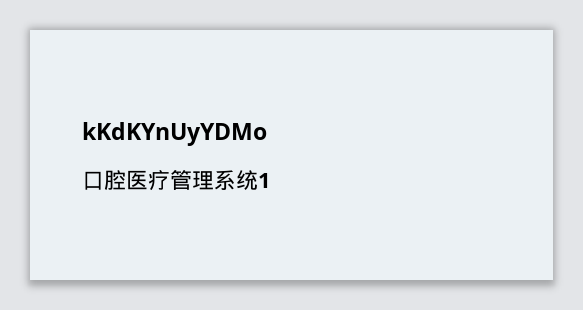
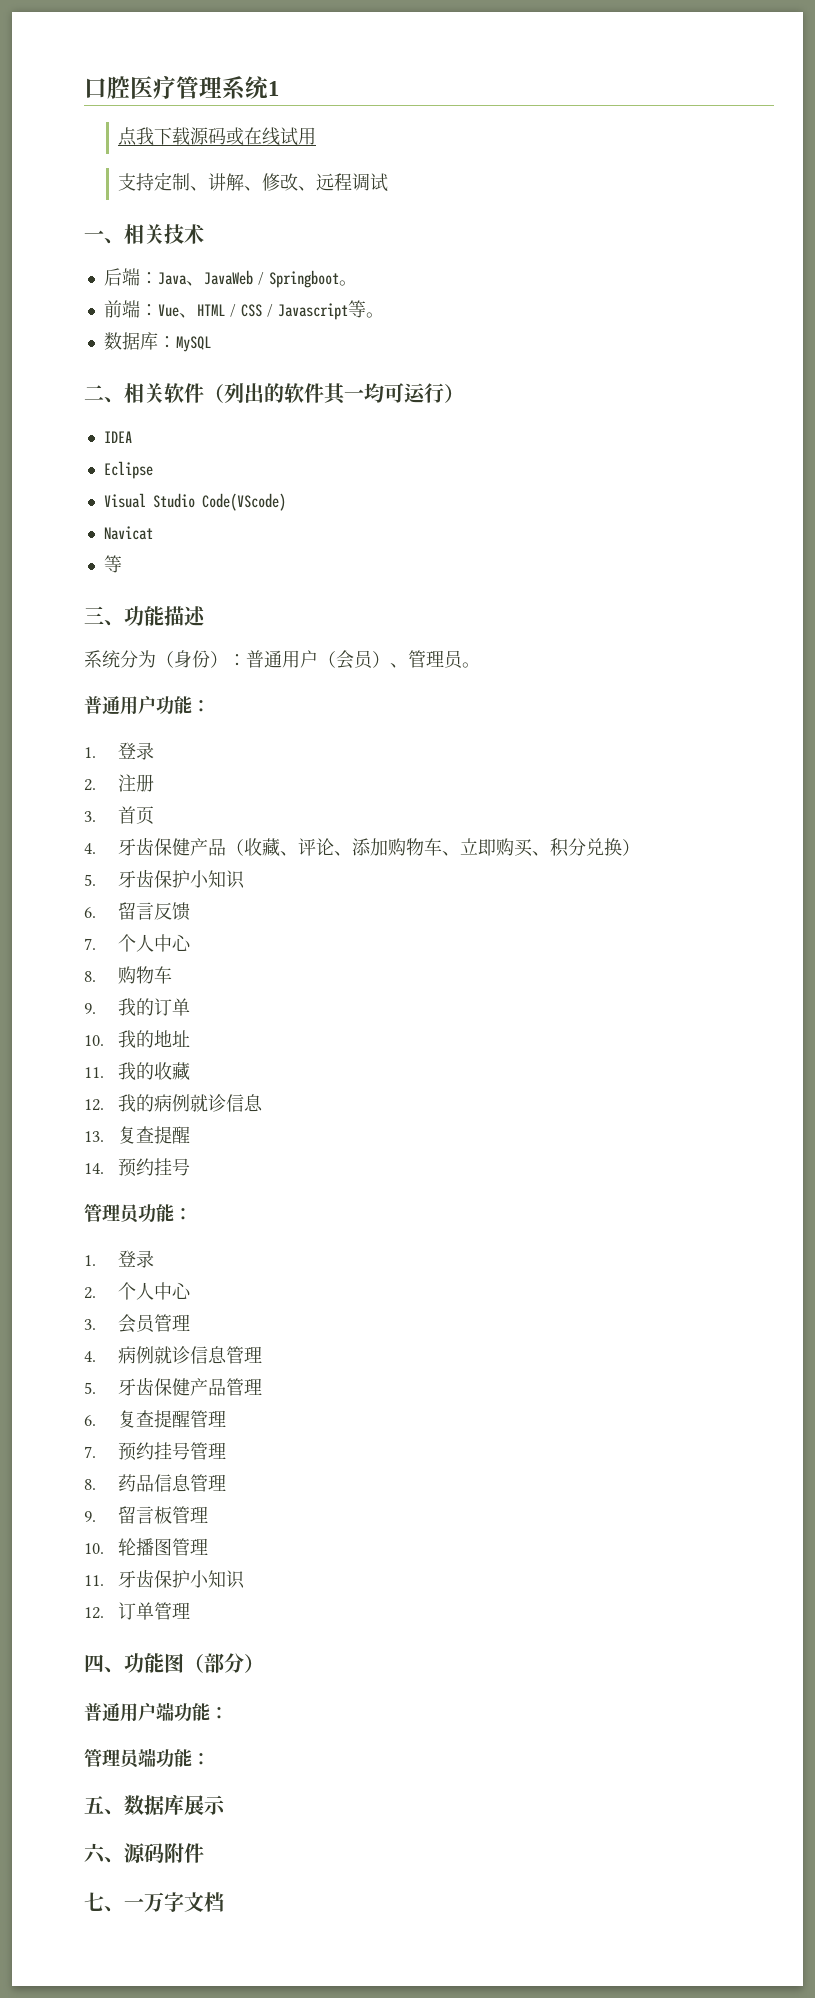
- kKdKYnUyYDMo
+ 点我下载源码或在线试用
+ 支持定制、讲解、修改、远程调试
+ 一、相关技术
+ 后端：Java、JavaWeb / Springboot。
+ 前端：Vue、HTML / CSS / Javascript等。
+ 数据库：MySQL
+ 二、相关软件（列出的软件其一均可运行）
+ IDEA
+ Eclipse
+ Visual Studio Code(VScode)
+ Navicat
+ 等
+ 三、功能描述
+ 系统分为（身份）：普通用户（会员）、管理员。
+ 普通用户功能：
+ 1.登录
+ 2.注册
+ 3.首页
+ 4.牙齿保健产品（收藏、评论、添加购物车、立即购买、积分兑换）
+ 5.牙齿保护小知识
+ 6.留言反馈
+ 7.个人中心
+ 8.购物车
+ 9.我的订单
+ 10.我的地址
+ 11.我的收藏
+ 12.我的病例就诊信息
+ 13.复查提醒
+ 14.预约挂号
+ 管理员功能：
+ 1.登录
+ 2.个人中心
+ 3.会员管理
+ 4.病例就诊信息管理
+ 5.牙齿保健产品管理
+ 6.复查提醒管理
+ 7.预约挂号管理
+ 8.药品信息管理
+ 9.留言板管理
+ 10.轮播图管理
+ 11.牙齿保护小知识
+ 12.订单管理
+ 四、功能图（部分）
+ 普通用户端功能：
+ 管理员端功能：
+ 五、数据库展示
+ 六、源码附件
+ 七、一万字文档

